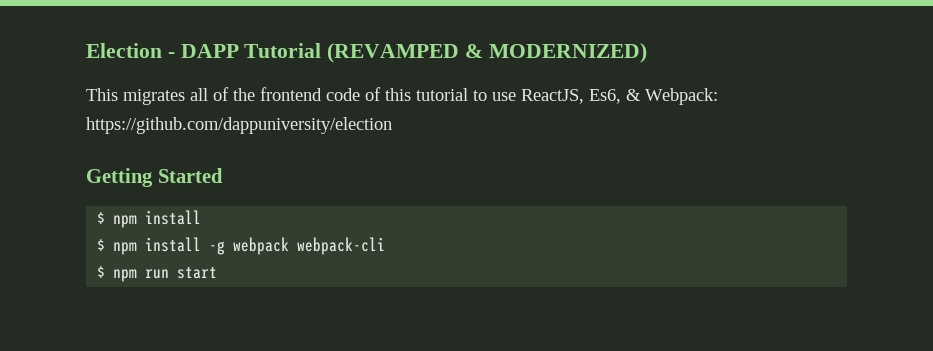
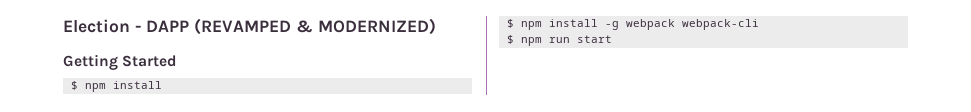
- Election - DAPP Tutorial (REVAMPED & MODERNIZED)
+ Election - DAPP (REVAMPED & MODERNIZED)
- This migrates all of the frontend code of this tutorial to use ReactJS, Es6, & Webpack: https://github.com/dappuniversity/election

